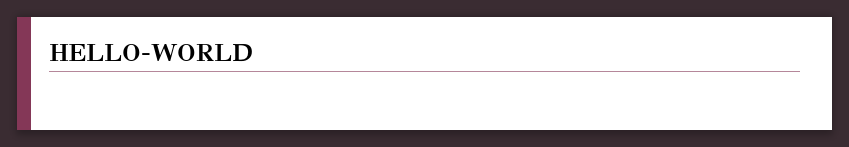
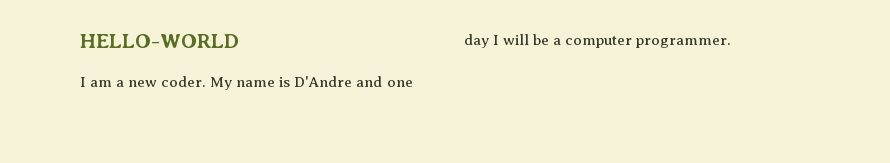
+ I am a new coder. My name is D'Andre and one day I will be a computer programmer.

